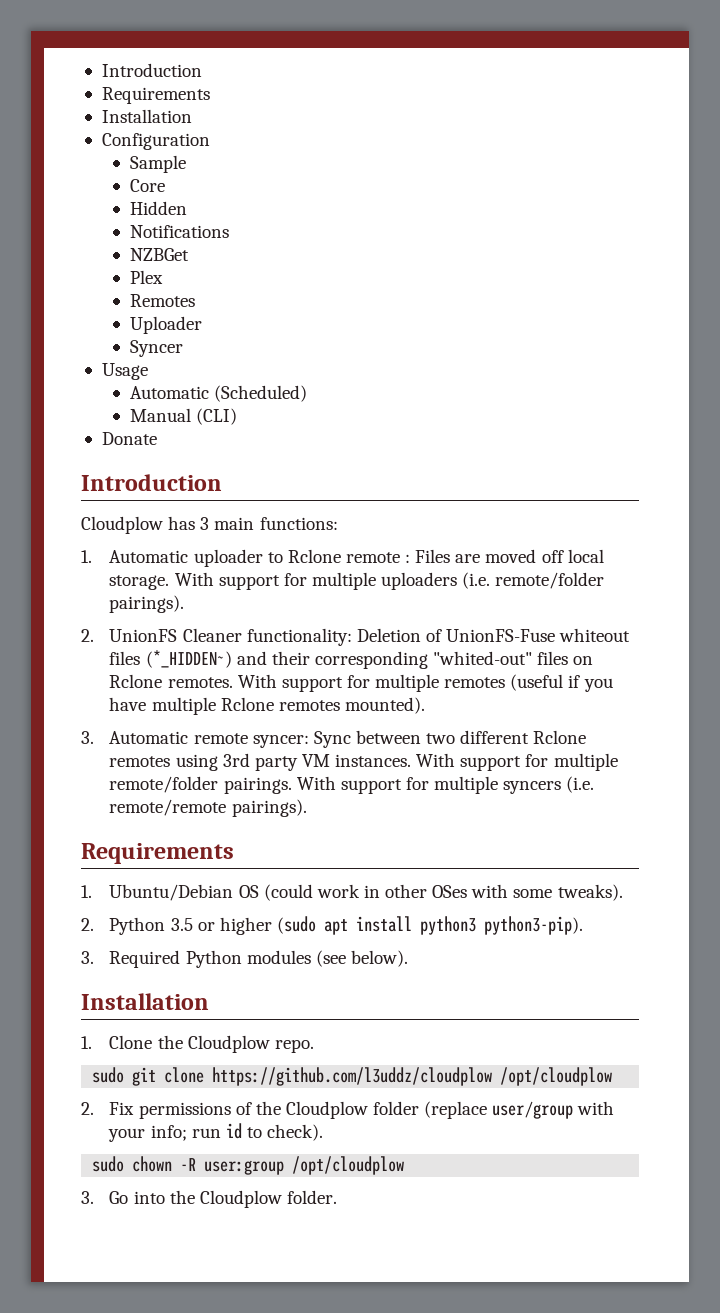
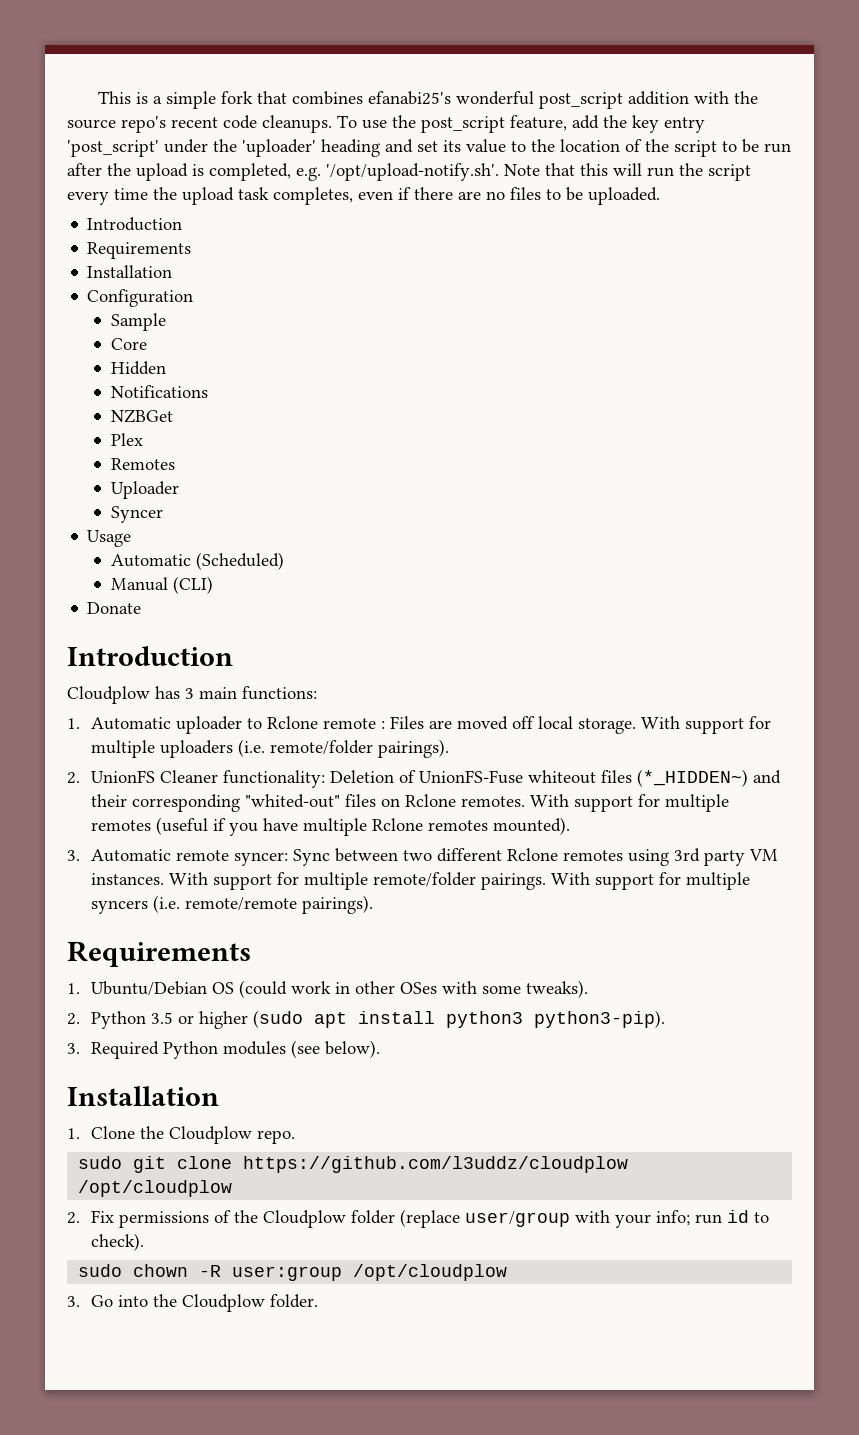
+ This is a simple fork that combines efanabi25's wonderful post_script addition with the source repo's recent code cleanups. To use the post_script feature, add the key entry 'post_script' under the 'uploader' heading and set its value to the location of the script to be run after the upload is completed, e.g. '/opt/upload-notify.sh'. Note that this will run the script every time the upload task completes, even if there are no files to be uploaded.

